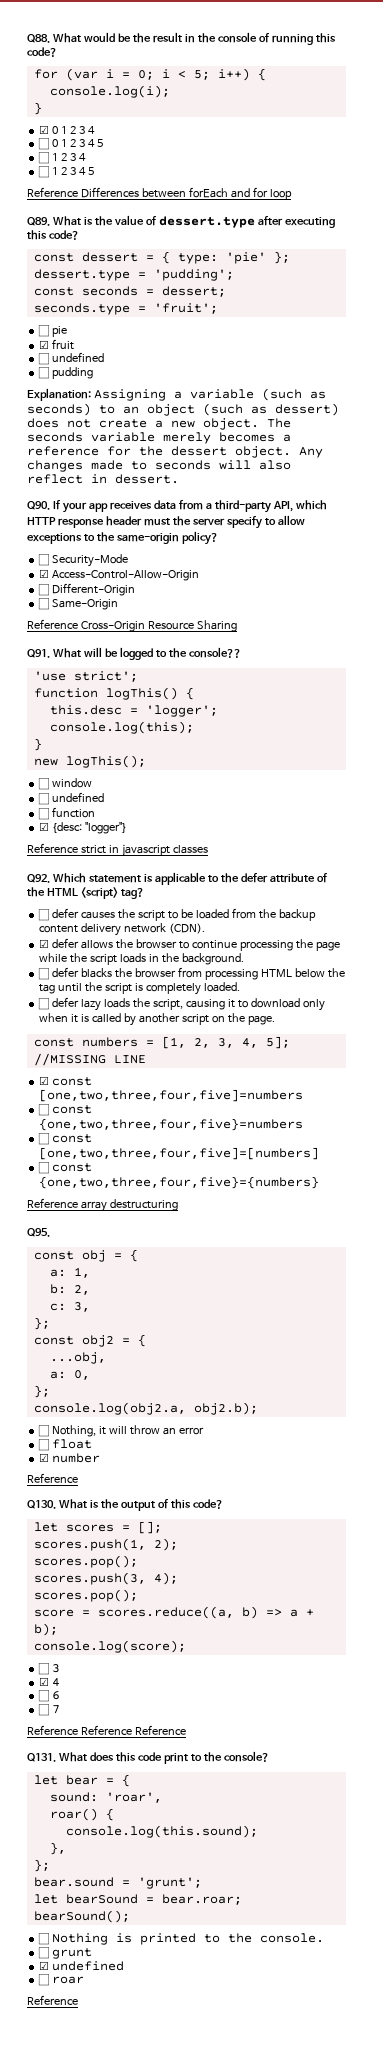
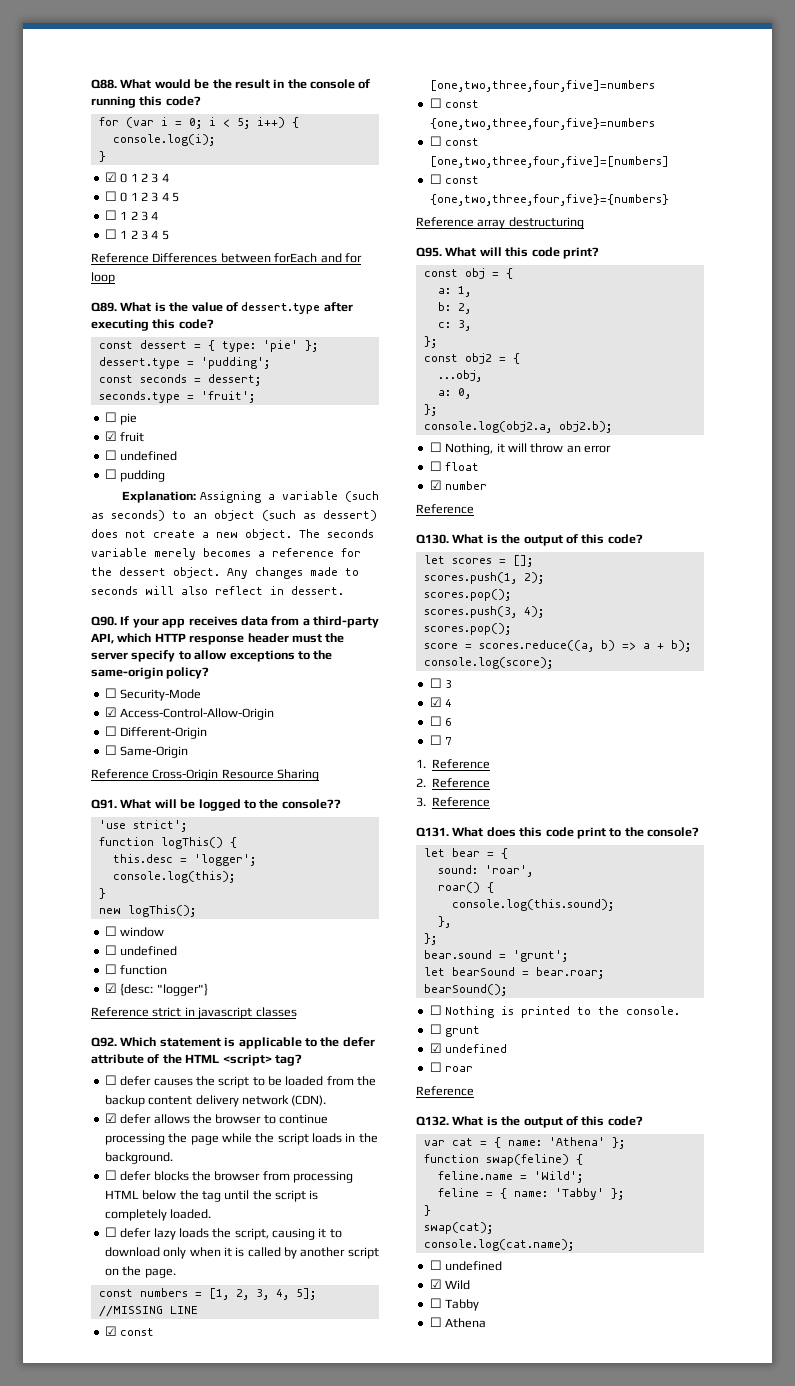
- ☐ defer blacks the browser from processing HTML below the tag until the script is completely loaded.
+ ☐ defer blocks the browser from processing HTML below the tag until the script is completely loaded.
- Q95.
+ Q95. What will this code print?
- Reference Reference Reference
+ 1. Reference
+ 2. Reference
+ 3. Reference
+ Q132. What is the output of this code?
+ var cat = { name: 'Athena' };
+ function swap(feline) {
+ feline.name = 'Wild';
+ feline = { name: 'Tabby' };
+ }
+ swap(cat);
+ console.log(cat.name);
+ ☐ undefined
+ ☑ Wild
+ ☐ Tabby
+ ☐ Athena

